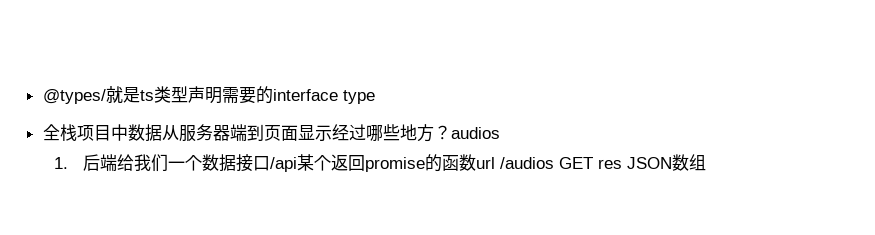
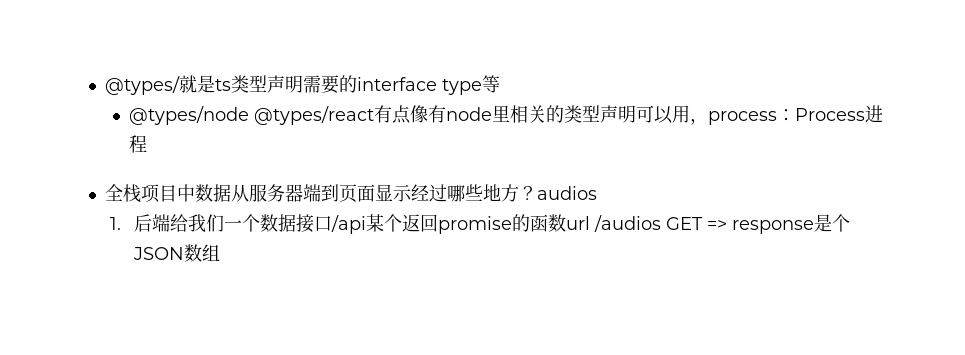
- @types/就是ts类型声明需要的interface type
+ @types/就是ts类型声明需要的interface type等
+ @types/node @types/react有点像有node里相关的类型声明可以用，process：Process进程
- 1.后端给我们一个数据接口/api某个返回promise的函数url /audios GET res JSON数组
+ 1.后端给我们一个数据接口/api某个返回promise的函数url /audios GET => response是个JSON数组

